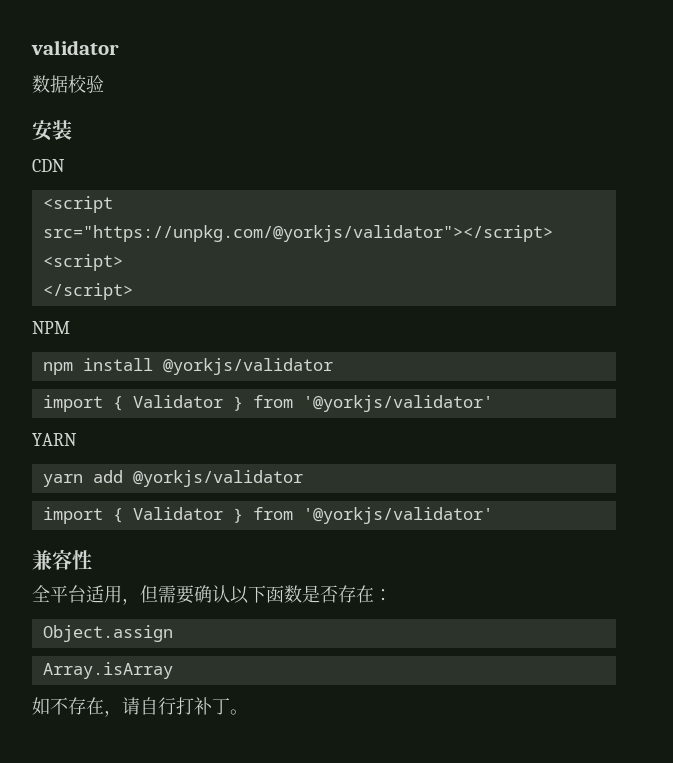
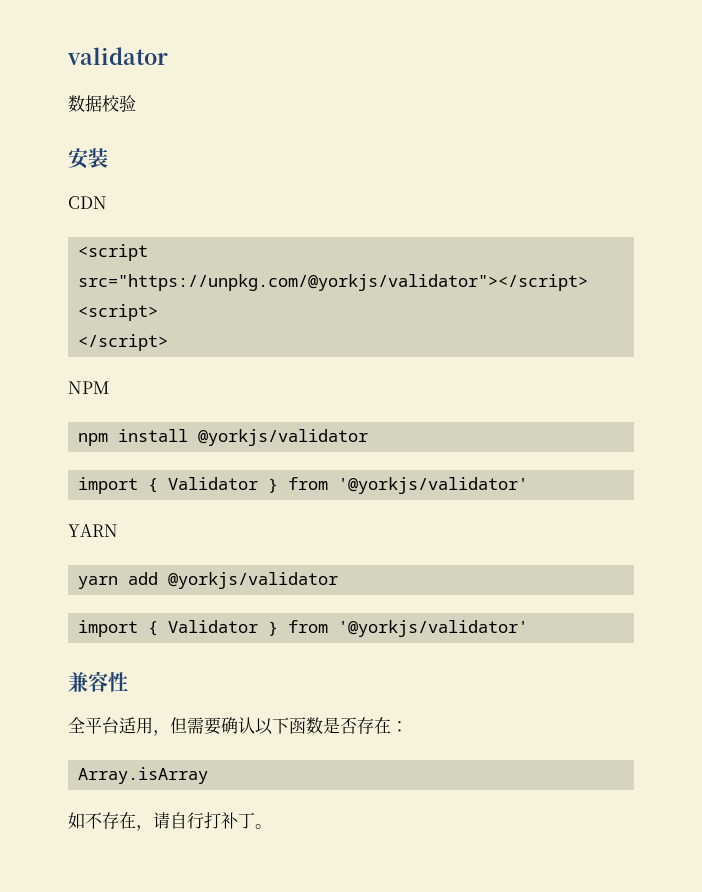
- Object.assign

